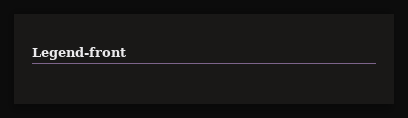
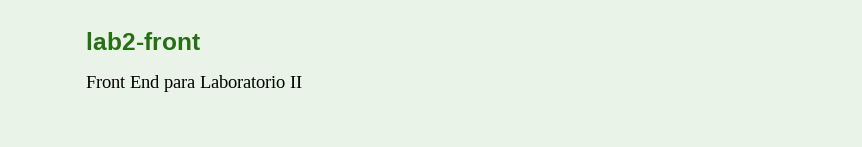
- Legend-front
+ lab2-front
+ Front End para Laboratorio II

